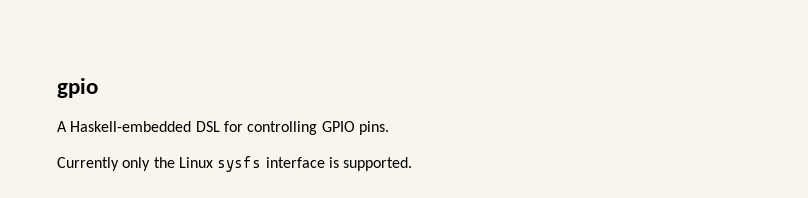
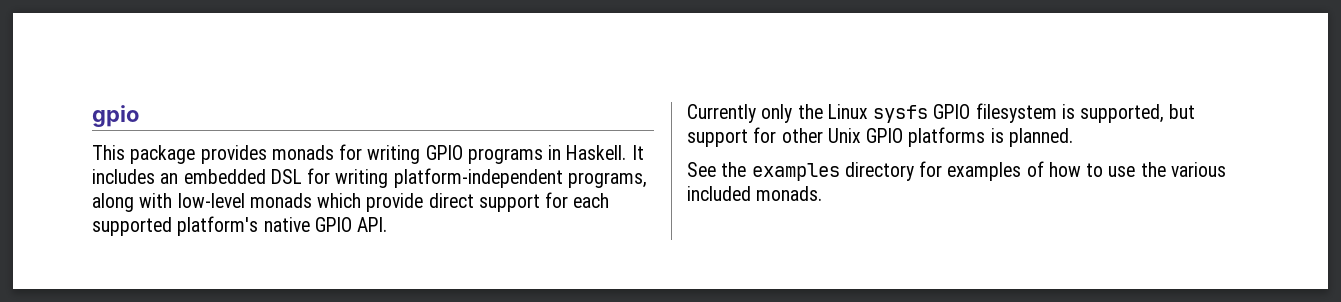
- A Haskell-embedded DSL for controlling GPIO pins.
+ This package provides monads for writing GPIO programs in Haskell. It includes an embedded DSL for writing platform-independent programs, along with low-level monads which provide direct support for each supported platform's native GPIO API.
- Currently only the Linux sysfs interface is supported.
+ Currently only the Linux sysfs GPIO filesystem is supported, but support for other Unix GPIO platforms is planned.
+ See the examples directory for examples of how to use the various included monads.

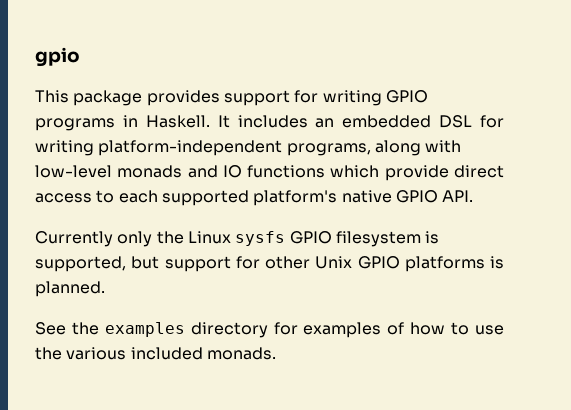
- This package provides monads for writing GPIO programs in Haskell.
+ This package provides support for writing GPIO programs in Haskell.
- It includes an embedded DSL for writing platform-independent programs, along with low-level monads which provide direct support for each supported platform's native GPIO API.
+ It includes an embedded DSL for writing platform-independent programs, along with low-level monads and IO functions which provide direct access to each supported platform's native GPIO API.

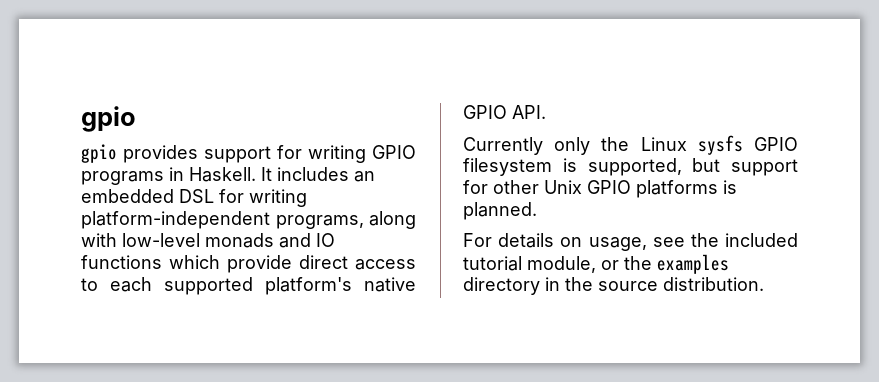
- This package provides support for writing GPIO programs in Haskell.
+ gpio provides support for writing GPIO programs in Haskell.
- See the examples directory for examples of how to use the various included monads.
+ For details on usage, see the included tutorial module, or the examples directory in the source distribution.

